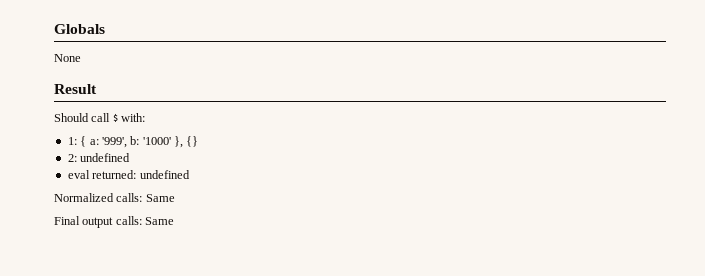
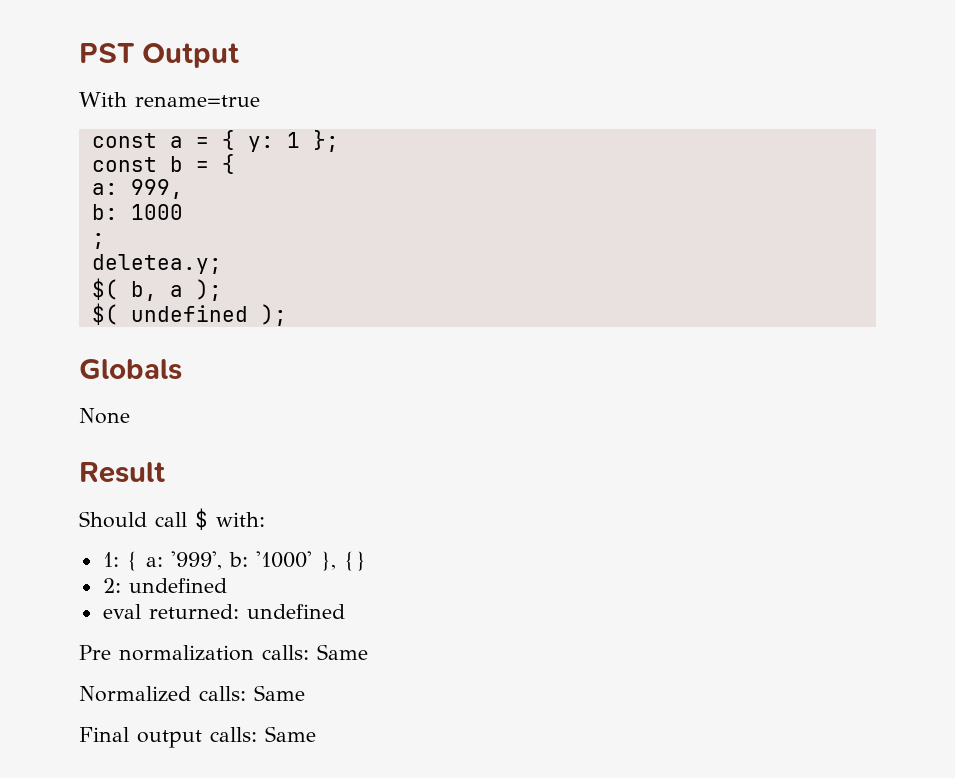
+ PST Output
+ With rename=true
+ const a = { y: 1 };
+ const b = {
+ a: 999,
+ b: 1000
+ ;
+ deletea.y;
+ $( b, a );
+ $( undefined );
+ Pre normalization calls: Same

